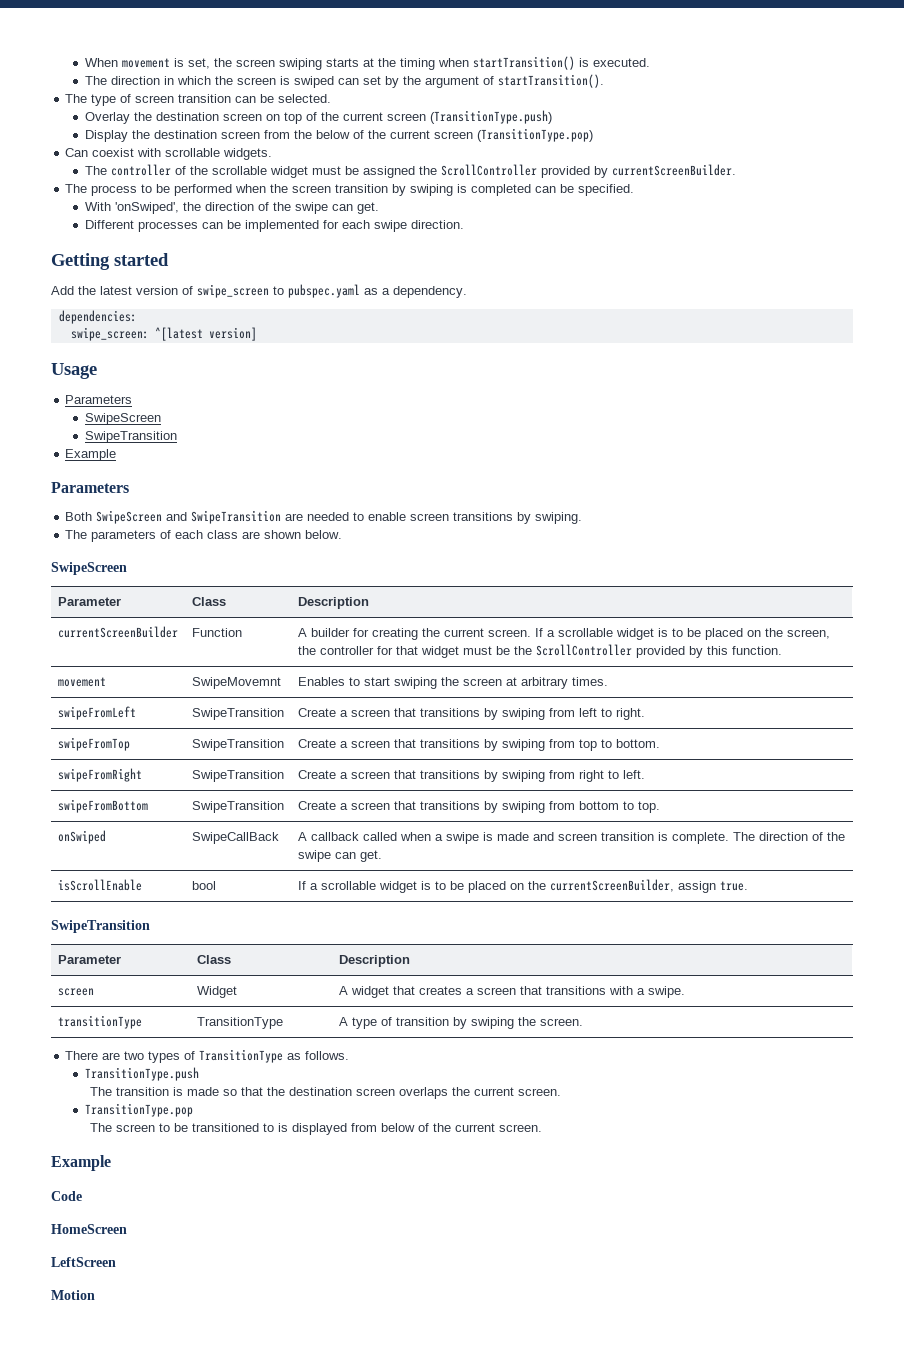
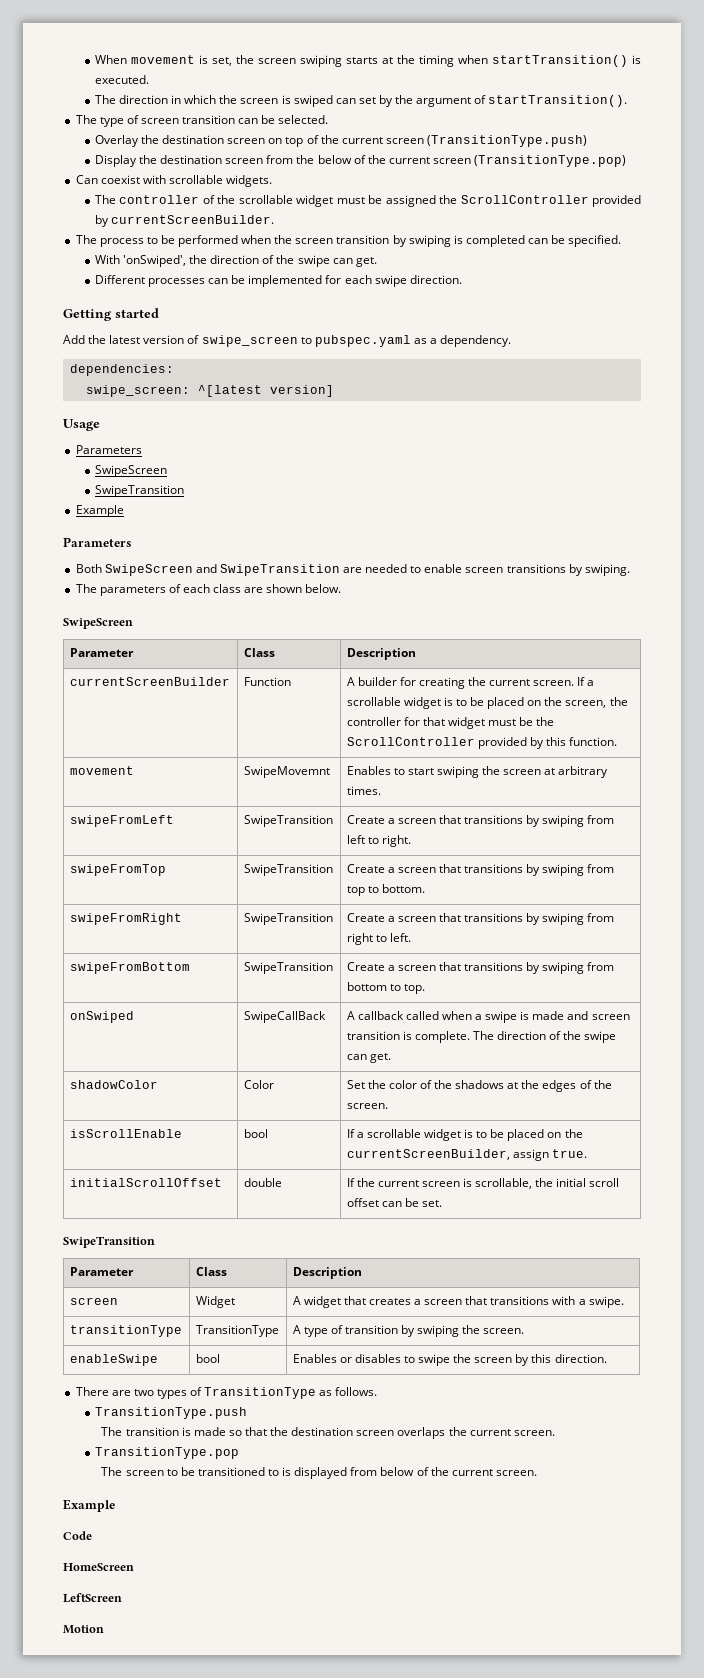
+ shadowColor | Color | Set the color of the shadows at the edges of the screen.
+ initialScrollOffset | double | If the current screen is scrollable, the initial scroll offset can be set.
+ enableSwipe | bool | Enables or disables to swipe the screen by this direction.

